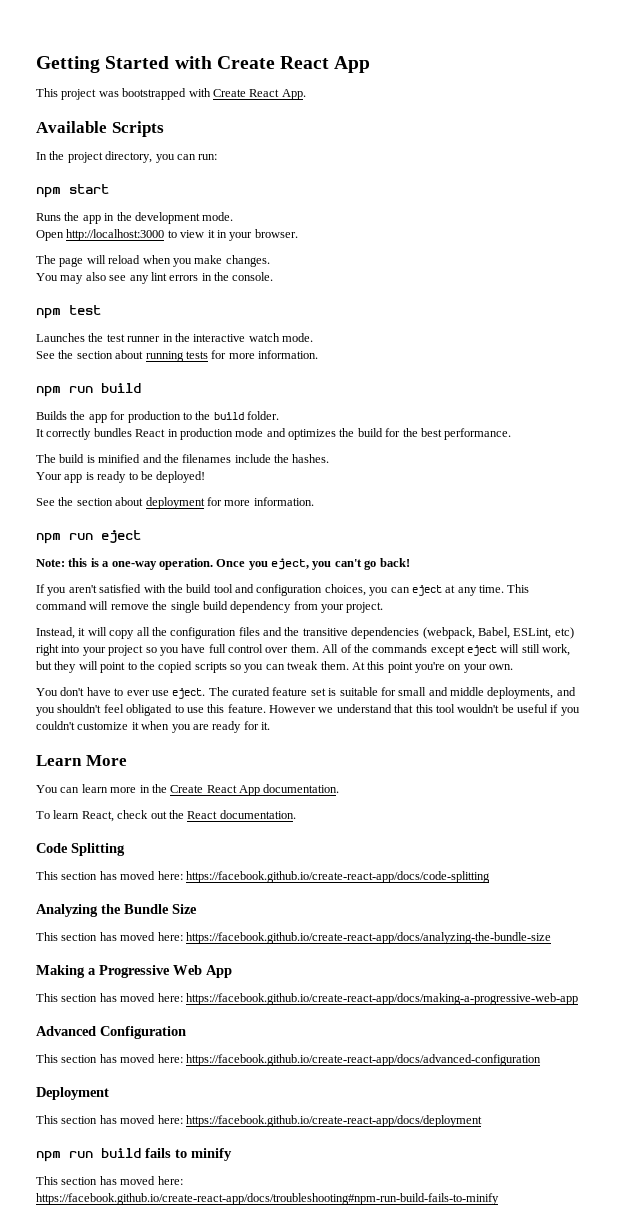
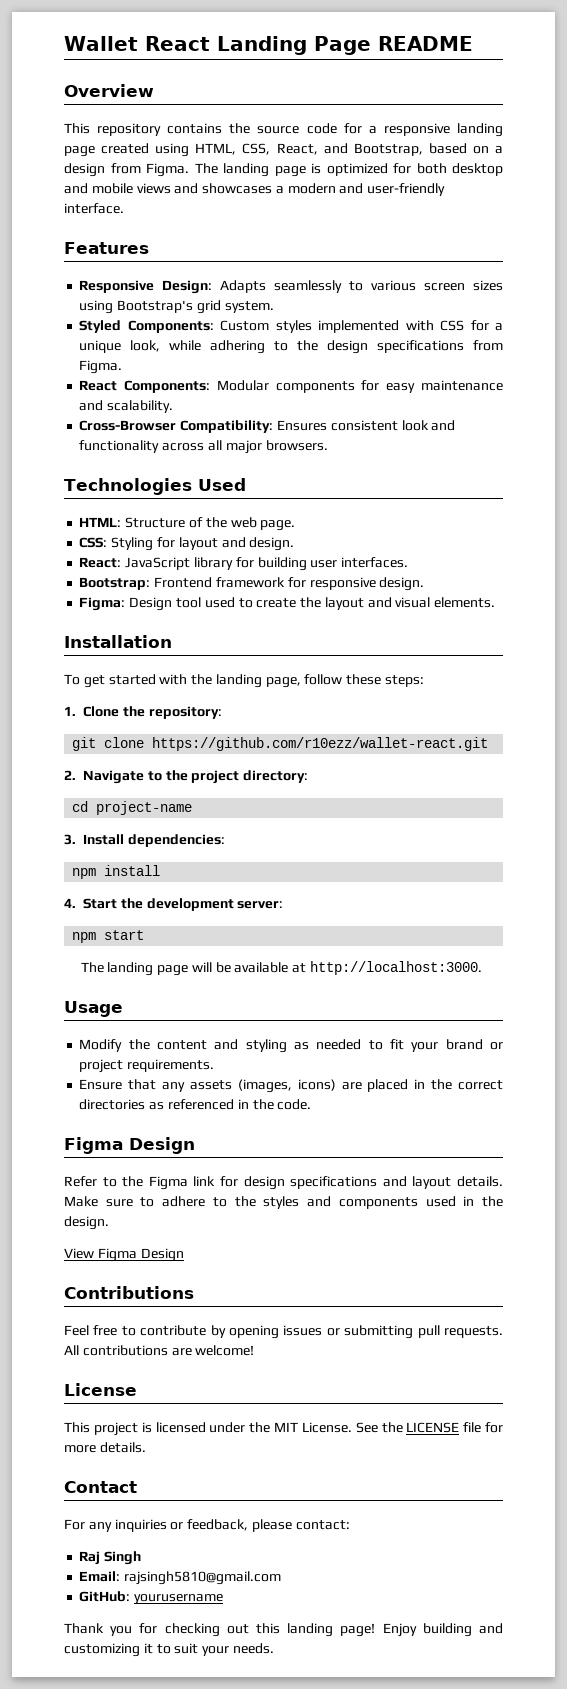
- Getting Started with Create React App
- This project was bootstrapped with Create React App.
- Available Scripts
- In the project directory, you can run:
+ Wallet React Landing Page README
+ Overview
+ This repository contains the source code for a responsive landing page created using HTML, CSS, React, and Bootstrap, based on a design from Figma. The landing page is optimized for both desktop and mobile views and showcases a modern and user-friendly interface.
+ Features
+ Responsive Design: Adapts seamlessly to various screen sizes using Bootstrap's grid system.
+ Styled Components: Custom styles implemented with CSS for a unique look, while adhering to the design specifications from Figma.
+ React Components: Modular components for easy maintenance and scalability.
+ Cross-Browser Compatibility: Ensures consistent look and functionality across all major browsers.
+ Technologies Used
+ HTML: Structure of the web page.
+ CSS: Styling for layout and design.
+ React: JavaScript library for building user interfaces.
+ Bootstrap: Frontend framework for responsive design.
+ Figma: Design tool used to create the layout and visual elements.
+ Installation
+ To get started with the landing page, follow these steps:
+ 1. Clone the repository:
+ git clone https://github.com/r10ezz/wallet-react.git
+ 2. Navigate to the project directory:
+ cd project-name
+ 3. Install dependencies:
+ npm install
+ 4. Start the development server:
  npm start
- Runs the app in the development mode.
- Open http://localhost:3000 to view it in your browser.
- The page will reload when you make changes.
- You may also see any lint errors in the console.
- npm test
- Launches the test runner in the interactive watch mode.
- See the section about running tests for more information.
- npm run build
- Builds the app for production to the build folder.
- It correctly bundles React in production mode and optimizes the build for the best performance.
- The build is minified and the filenames include the hashes.
- Your app is ready to be deployed!
- See the section about deployment for more information.
- npm run eject
- Note: this is a one-way operation. Once you eject, you can't go back!
- If you aren't satisfied with the build tool and configuration choices, you can eject at any time. This command will remove the single build dependency from your project.
- Instead, it will copy all the configuration files and the transitive dependencies (webpack, Babel, ESLint, etc) right into your project so you have full control over them. All of the commands except eject will still work, but they will point to the copied scripts so you can tweak them. At this point you're on your own.
- You don't have to ever use eject. The curated feature set is suitable for small and middle deployments, and you shouldn't feel obligated to use this feature. However we understand that this tool wouldn't be useful if you couldn't customize it when you are ready for it.
- Learn More
- You can learn more in the Create React App documentation.
- To learn React, check out the React documentation.
- Code Splitting
- This section has moved here: https://facebook.github.io/create-react-app/docs/code-splitting
- Analyzing the Bundle Size
- This section has moved here: https://facebook.github.io/create-react-app/docs/analyzing-the-bundle-size
- Making a Progressive Web App
- This section has moved here: https://facebook.github.io/create-react-app/docs/making-a-progressive-web-app
- Advanced Configuration
- This section has moved here: https://facebook.github.io/create-react-app/docs/advanced-configuration
- Deployment
- This section has moved here: https://facebook.github.io/create-react-app/docs/deployment
- npm run build fails to minify
- This section has moved here: https://facebook.github.io/create-react-app/docs/troubleshooting#npm-run-build-fails-to-minify
+ The landing page will be available at http://localhost:3000.
+ Usage
+ Modify the content and styling as needed to fit your brand or project requirements.
+ Ensure that any assets (images, icons) are placed in the correct directories as referenced in the code.
+ Figma Design
+ Refer to the Figma link for design specifications and layout details. Make sure to adhere to the styles and components used in the design.
+ View Figma Design
+ Contributions
+ Feel free to contribute by opening issues or submitting pull requests. All contributions are welcome!
+ License
+ This project is licensed under the MIT License. See the LICENSE file for more details.
+ Contact
+ For any inquiries or feedback, please contact:
+ Raj Singh
+ Email: rajsingh5810@gmail.com
+ GitHub: yourusername
+ Thank you for checking out this landing page! Enjoy building and customizing it to suit your needs.

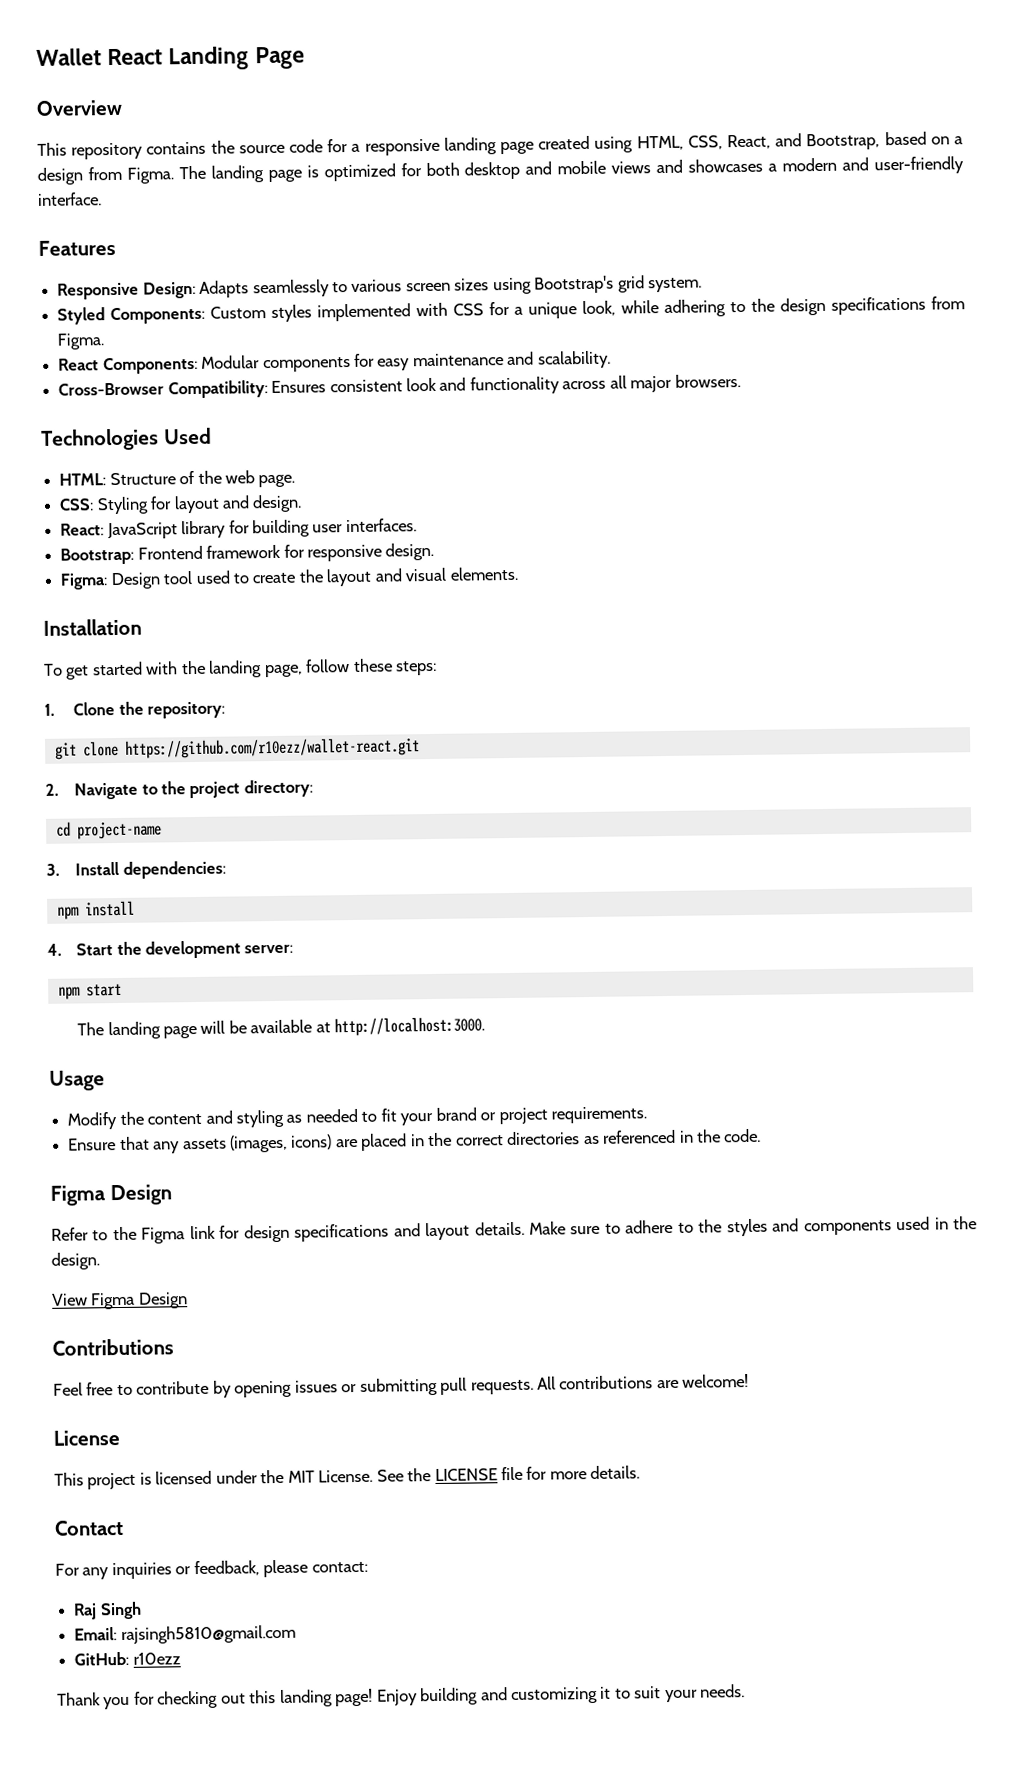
- Wallet React Landing Page README
+ Wallet React Landing Page
- GitHub: yourusername
+ GitHub: r10ezz

